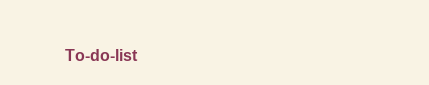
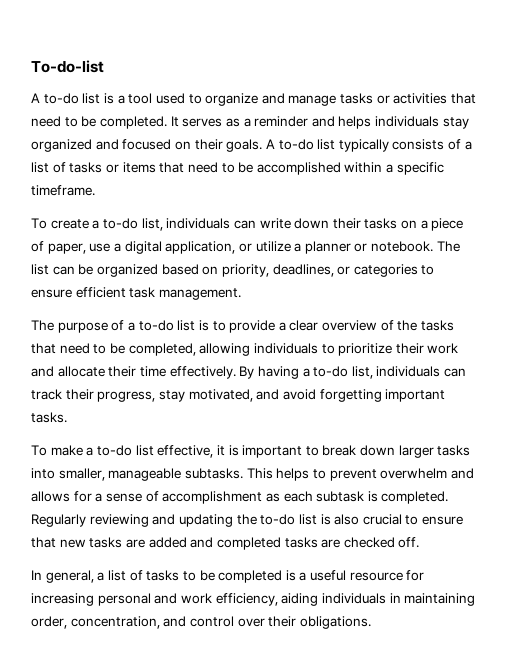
+ A to-do list is a tool used to organize and manage tasks or activities that need to be completed. It serves as a reminder and helps individuals stay organized and focused on their goals. A to-do list typically consists of a list of tasks or items that need to be accomplished within a specific timeframe.
+ To create a to-do list, individuals can write down their tasks on a piece of paper, use a digital application, or utilize a planner or notebook. The list can be organized based on priority, deadlines, or categories to ensure efficient task management.
+ The purpose of a to-do list is to provide a clear overview of the tasks that need to be completed, allowing individuals to prioritize their work and allocate their time effectively. By having a to-do list, individuals can track their progress, stay motivated, and avoid forgetting important tasks.
+ To make a to-do list effective, it is important to break down larger tasks into smaller, manageable subtasks. This helps to prevent overwhelm and allows for a sense of accomplishment as each subtask is completed. Regularly reviewing and updating the to-do list is also crucial to ensure that new tasks are added and completed tasks are checked off.
+ In general, a list of tasks to be completed is a useful resource for increasing personal and work efficiency, aiding individuals in maintaining order, concentration, and control over their obligations.

